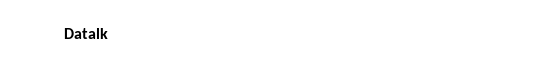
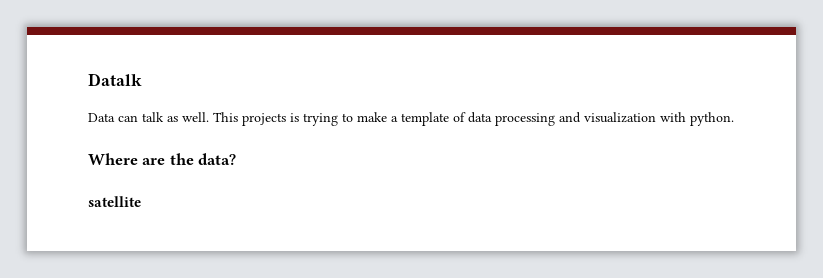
+ Data can talk as well. This projects is trying to make a template of data processing and visualization with python.
+ Where are the data?
+ satellite

